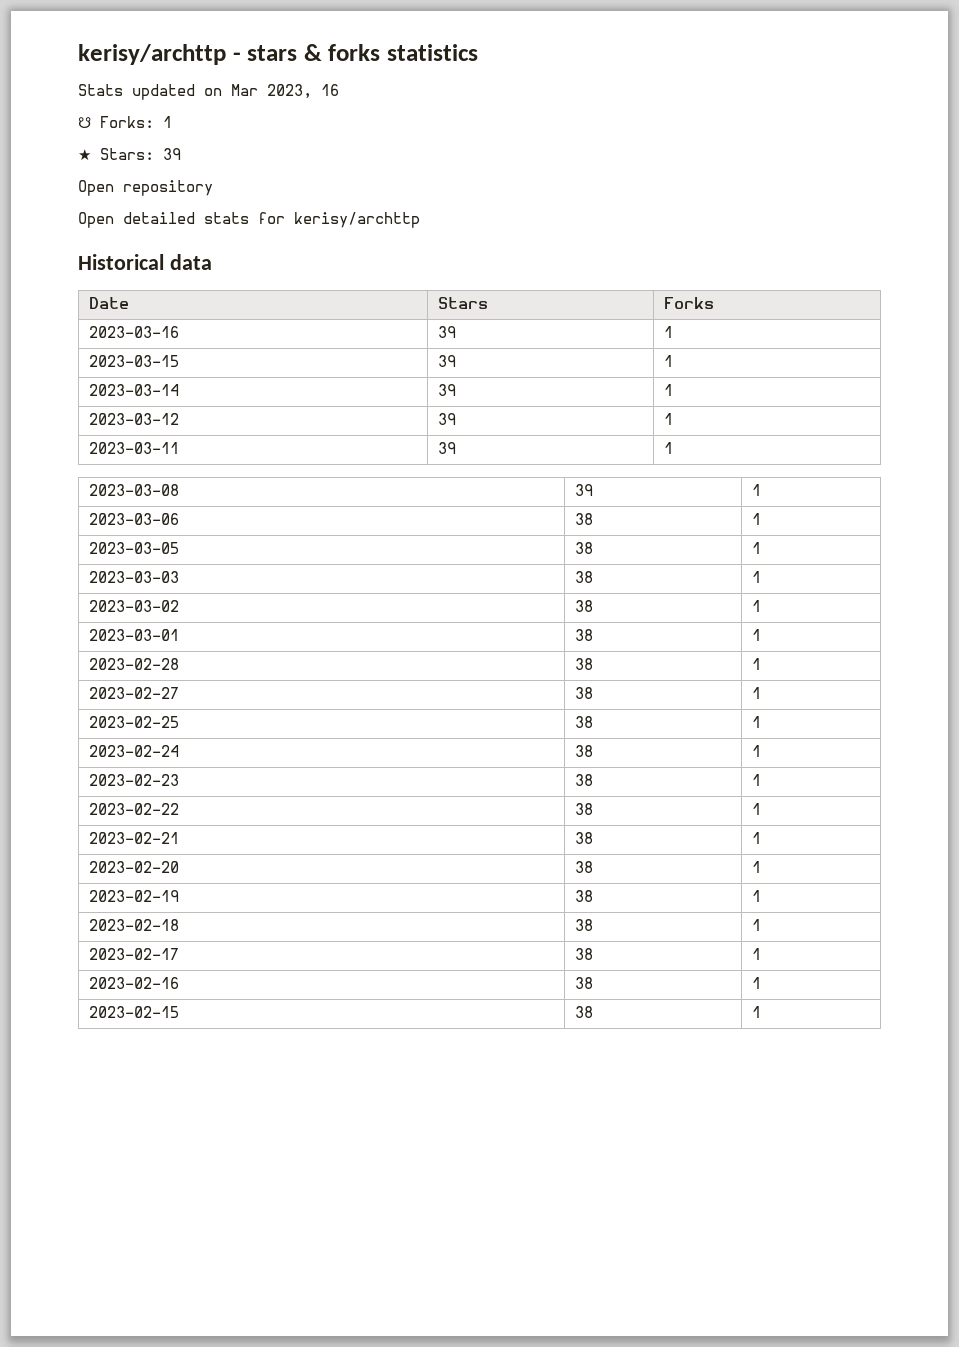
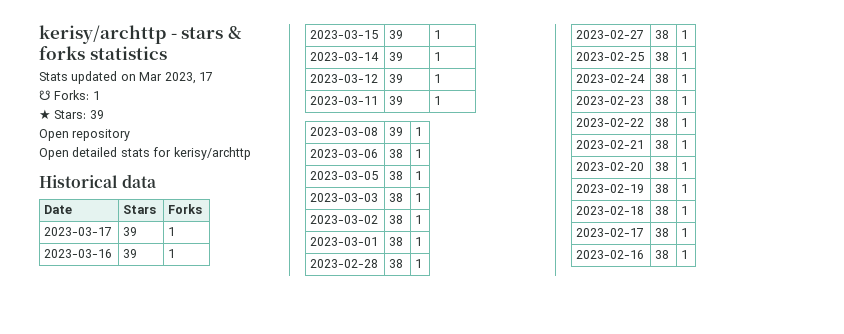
- Stats updated on Mar 2023, 16
+ Stats updated on Mar 2023, 17
+ 2023-03-17 | 39 | 1
- 2023-02-15 | 38 | 1

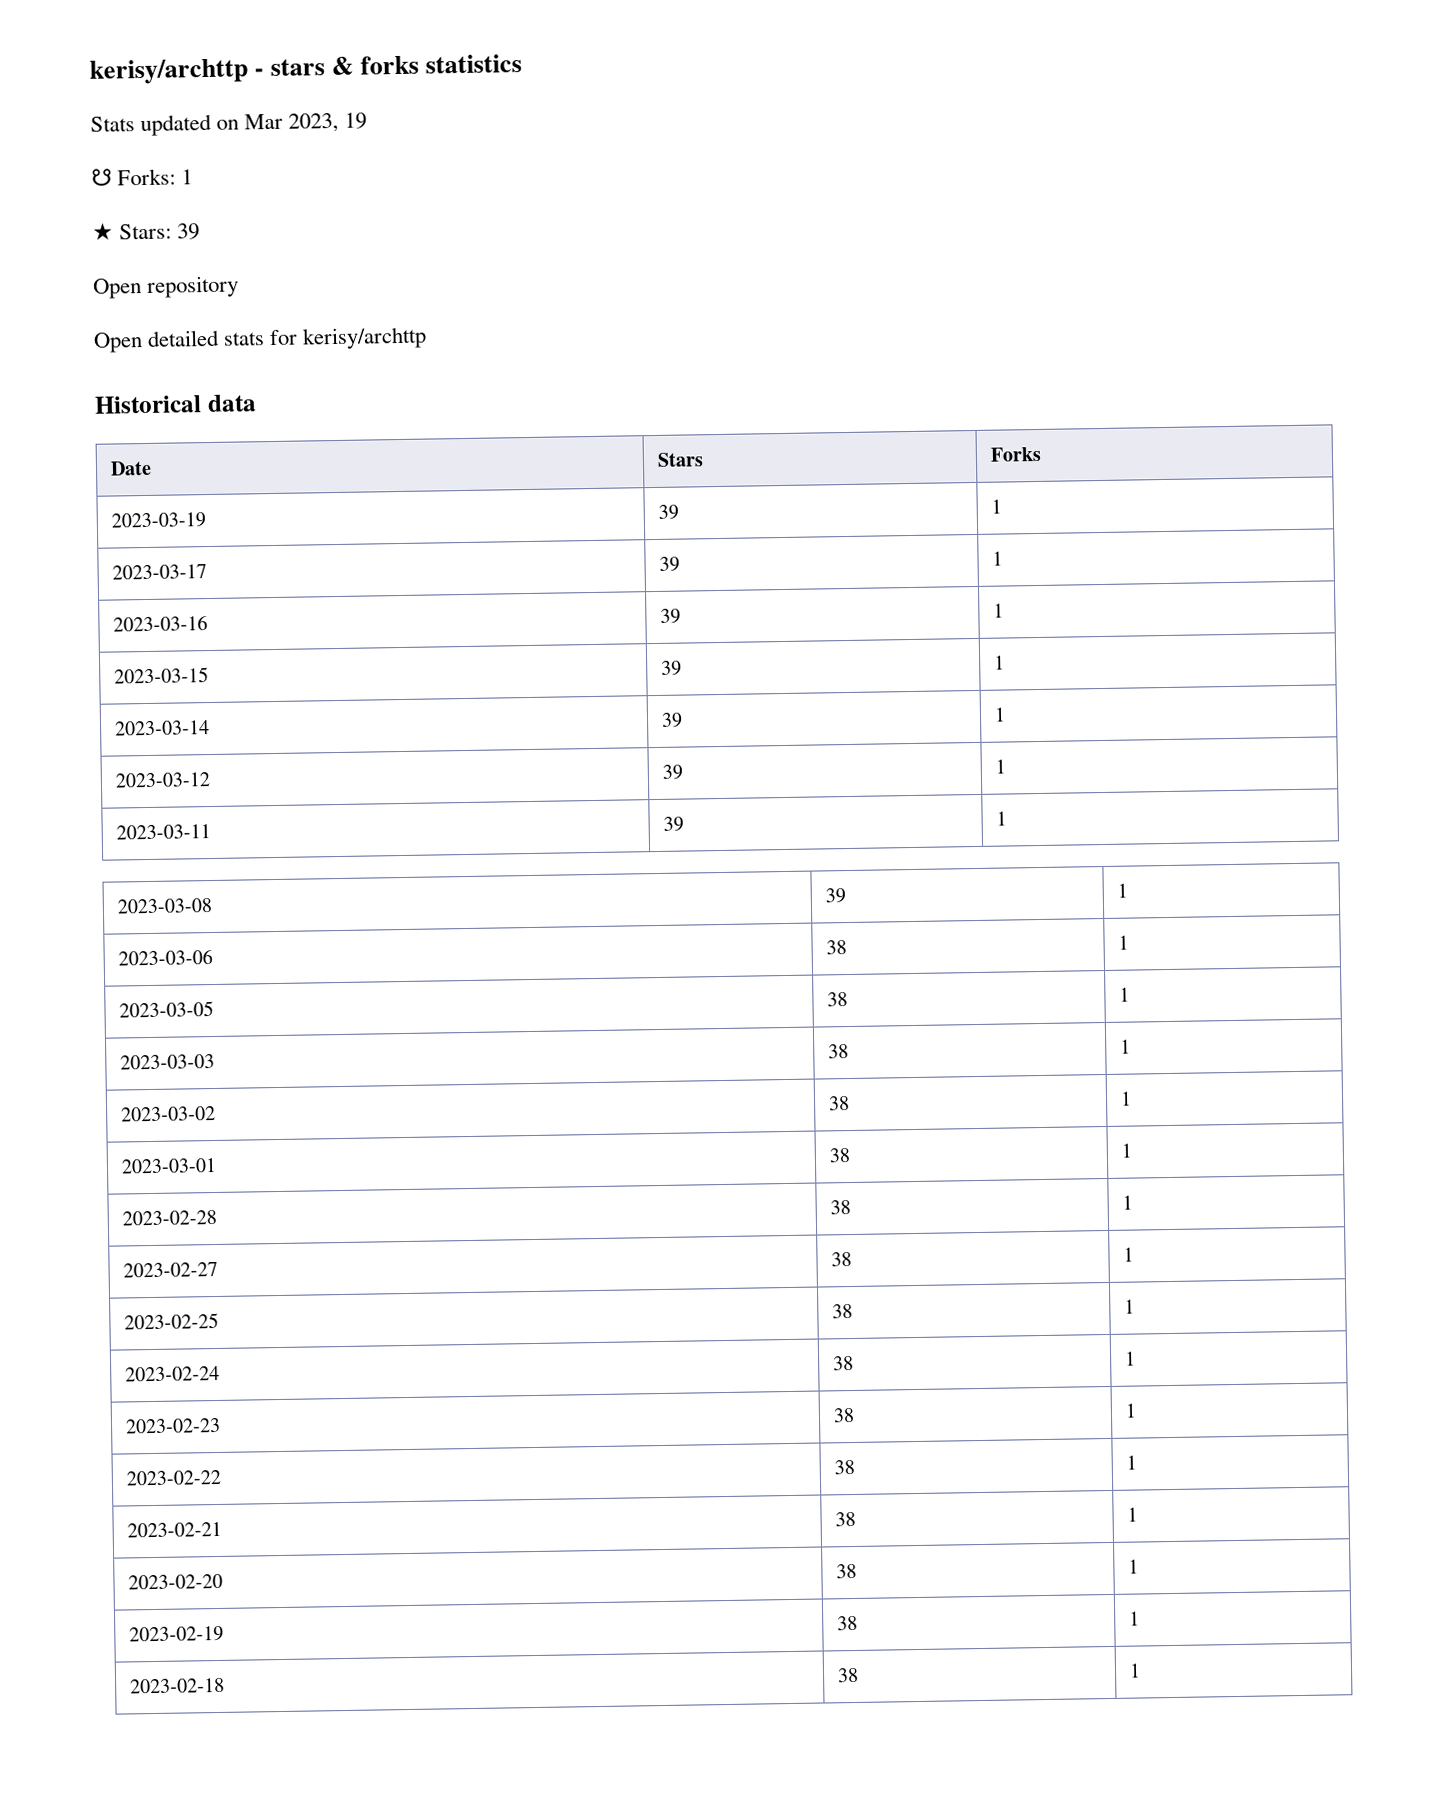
- Stats updated on Mar 2023, 17
+ Stats updated on Mar 2023, 19
+ 2023-03-19 | 39 | 1
- 2023-02-17 | 38 | 1
- 2023-02-16 | 38 | 1

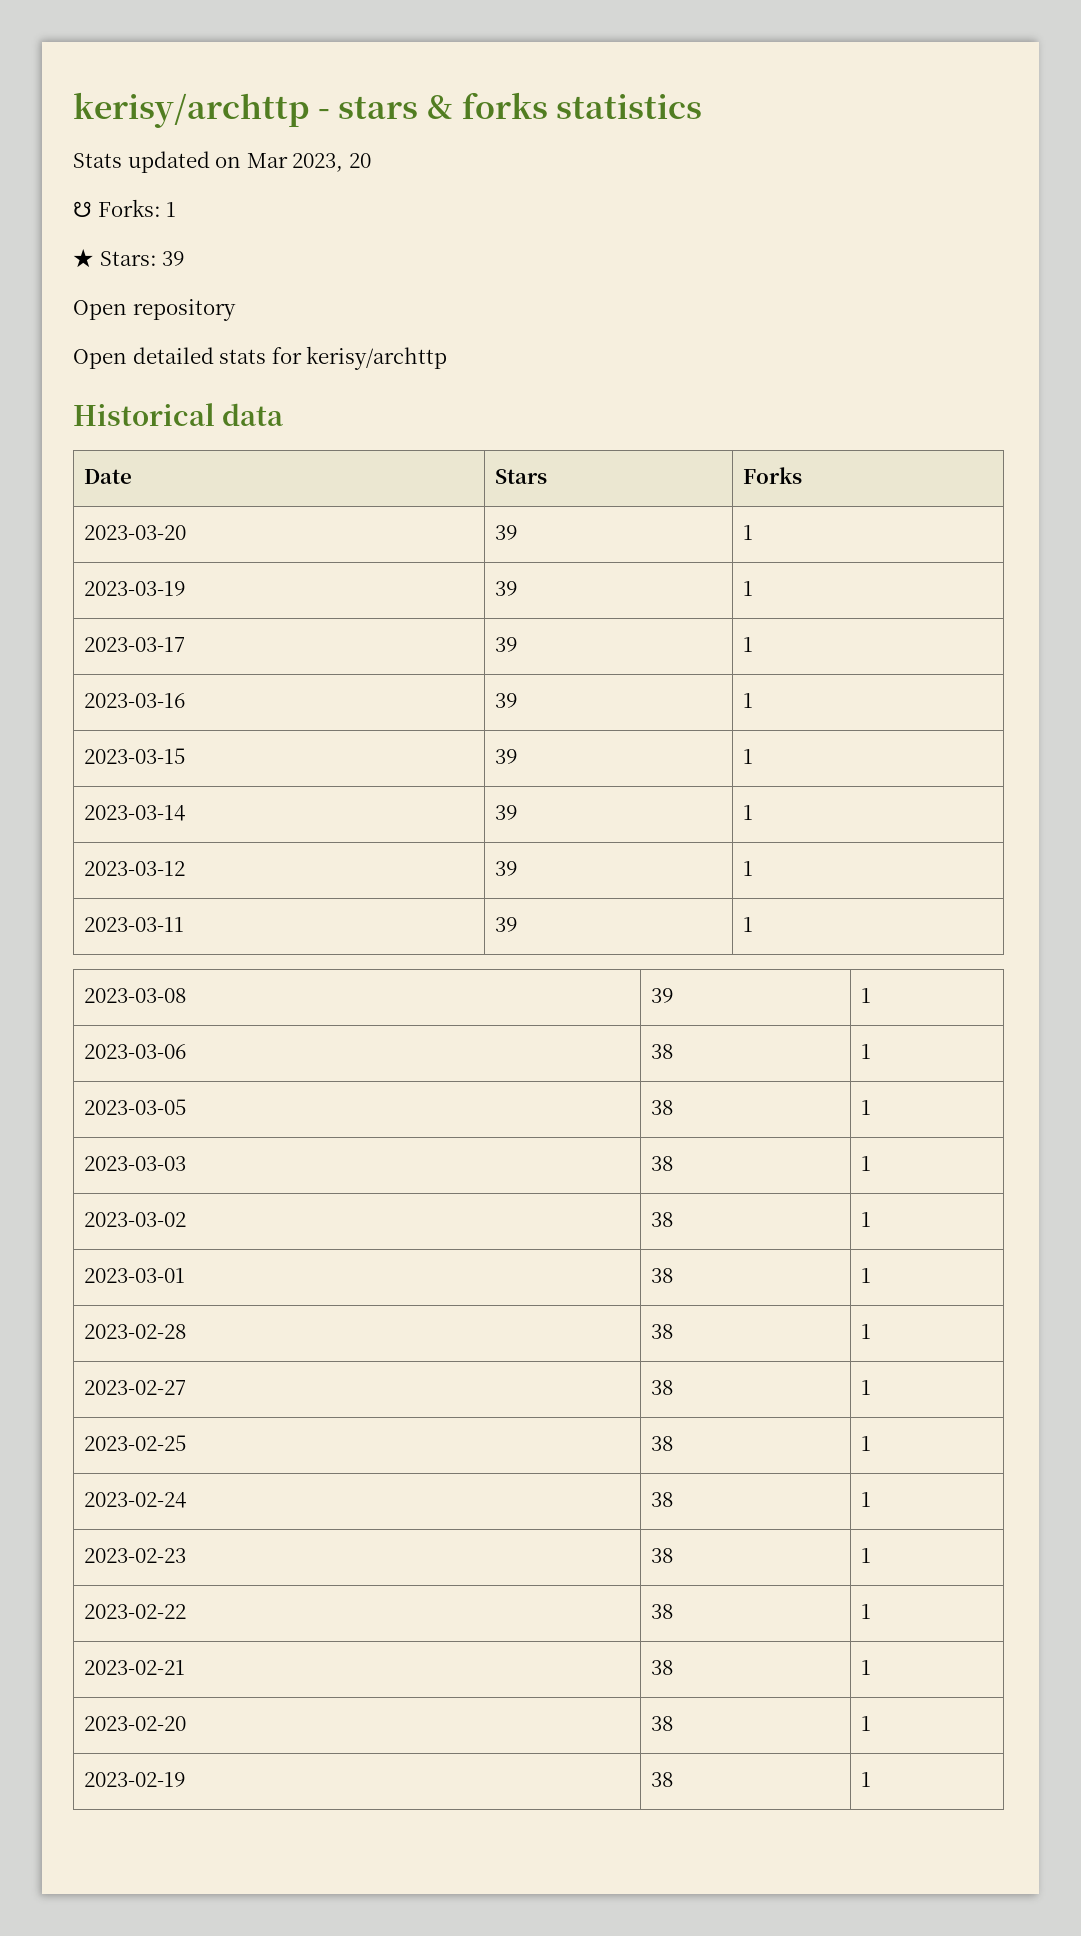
- Stats updated on Mar 2023, 19
+ Stats updated on Mar 2023, 20
+ 2023-03-20 | 39 | 1
- 2023-02-18 | 38 | 1

